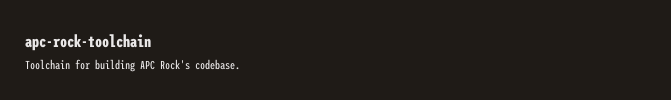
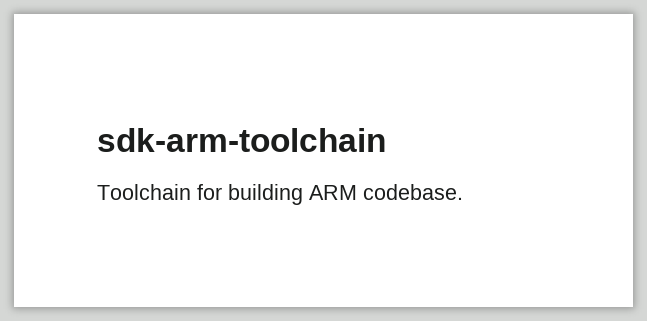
- apc-rock-toolchain
+ sdk-arm-toolchain
- Toolchain for building APC Rock's codebase.
+ Toolchain for building ARM codebase.

